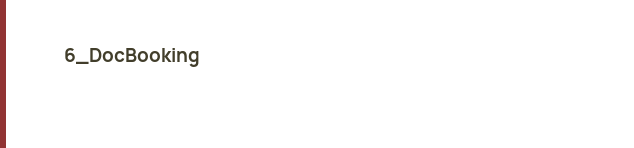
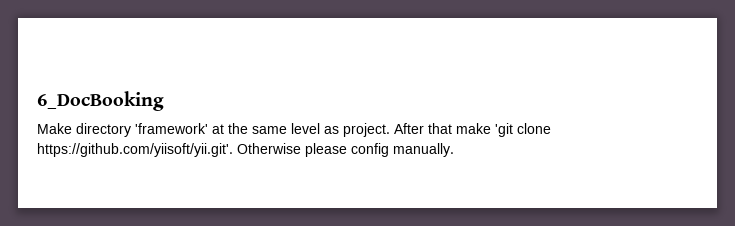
+ Make directory 'framework' at the same level as project. After that make 'git clone https://github.com/yiisoft/yii.git'. Otherwise please config manually.

